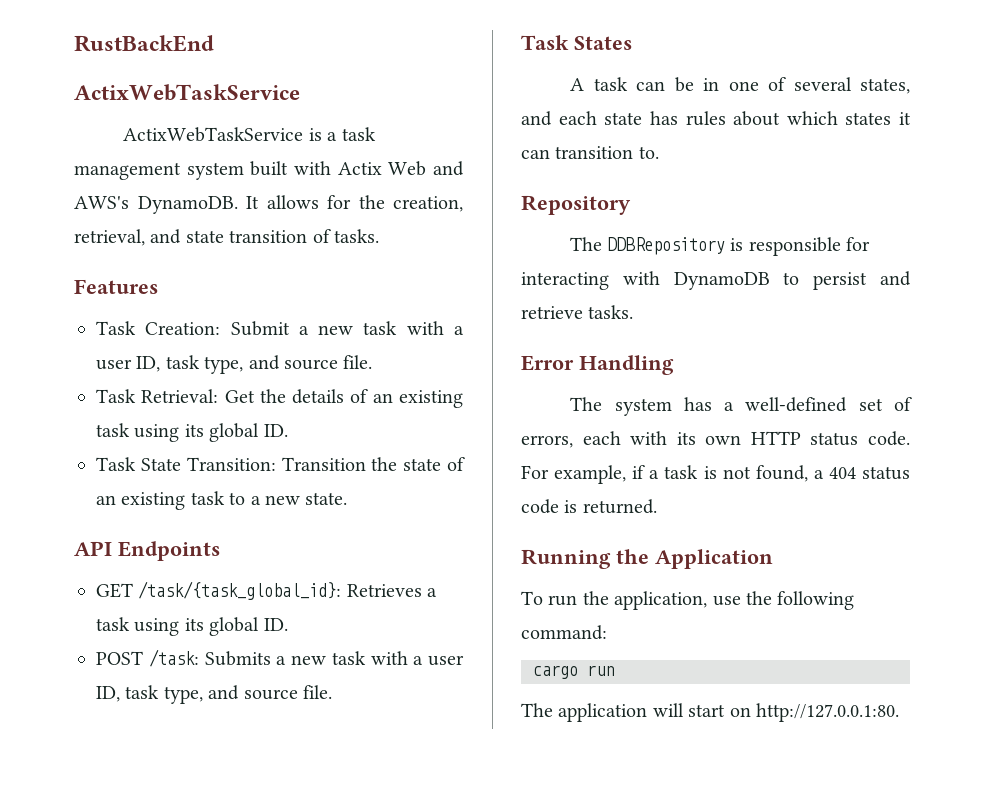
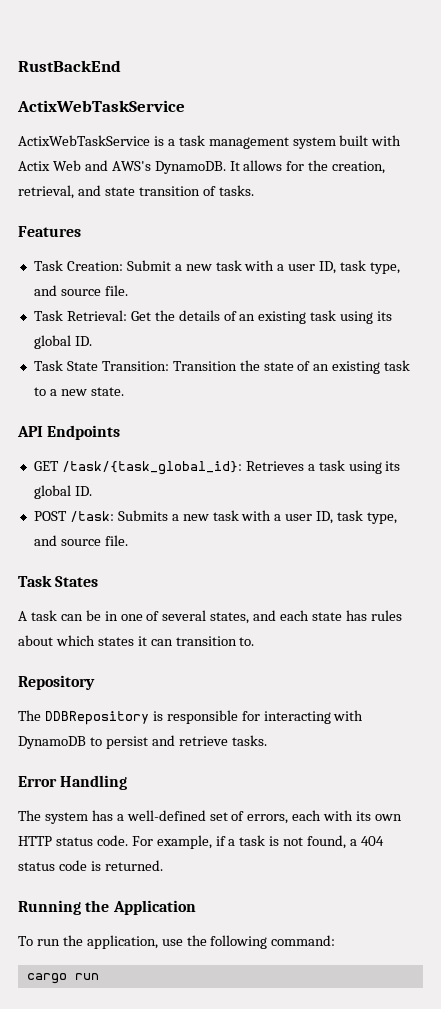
- The application will start on http://127.0.0.1:80.

